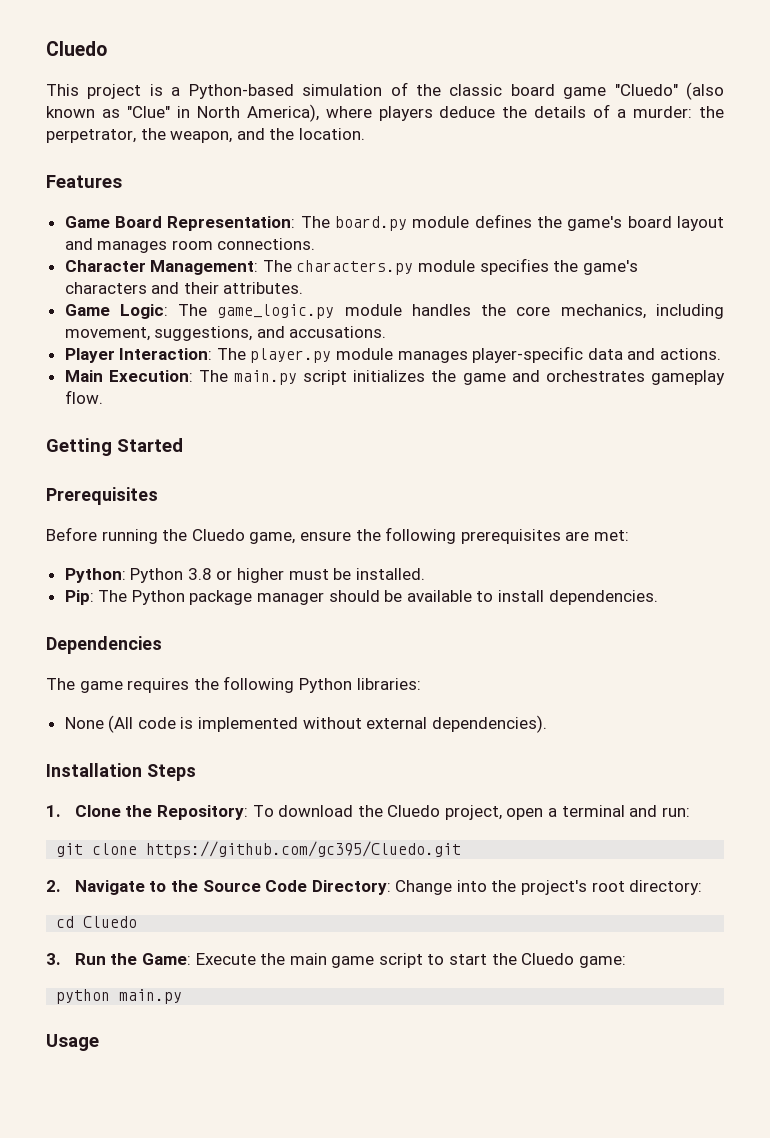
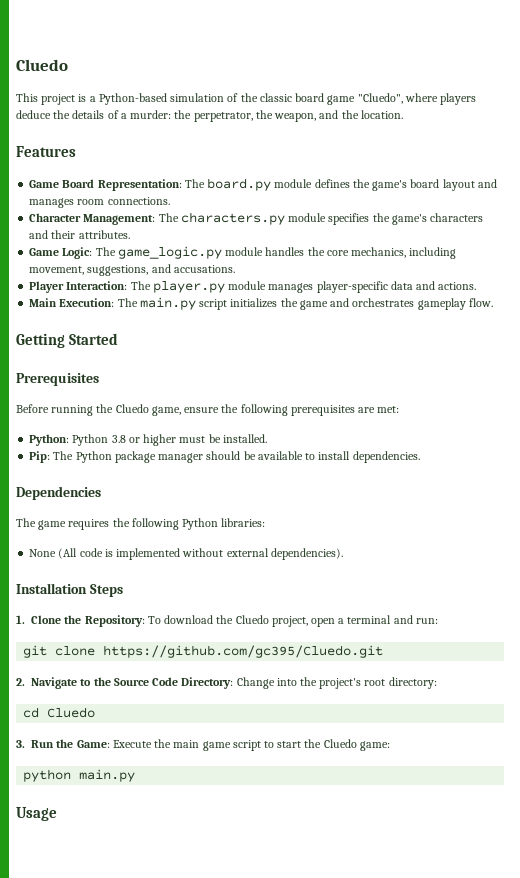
- This project is a Python-based simulation of the classic board game "Cluedo" (also known as "Clue" in North America), where players deduce the details of a murder: the perpetrator, the weapon, and the location.
+ This project is a Python-based simulation of the classic board game "Cluedo", where players deduce the details of a murder: the perpetrator, the weapon, and the location.

